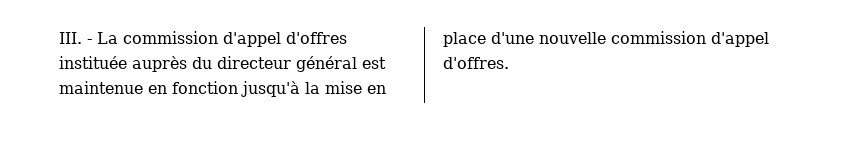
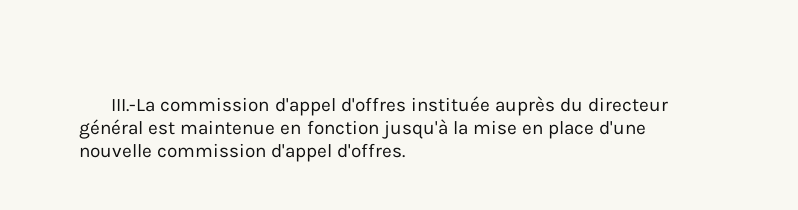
- III. - La commission d'appel d'offres instituée auprès du directeur général est maintenue en fonction jusqu'à la mise en place d'une nouvelle commission d'appel d'offres.
+ III.-La commission d'appel d'offres instituée auprès du directeur général est maintenue en fonction jusqu'à la mise en place d'une nouvelle commission d'appel d'offres.

